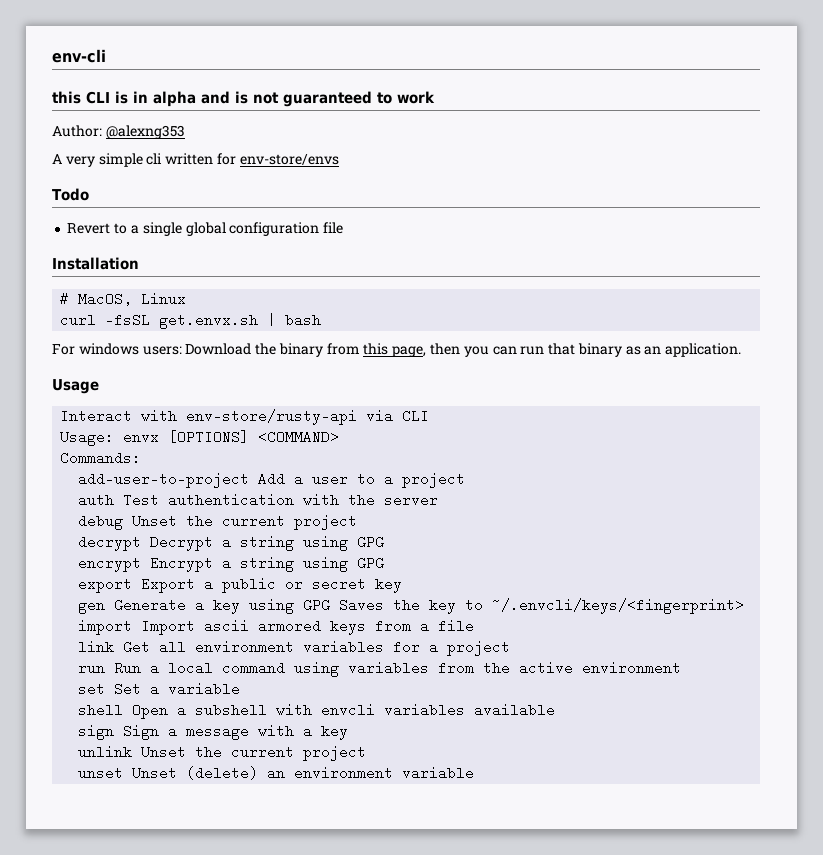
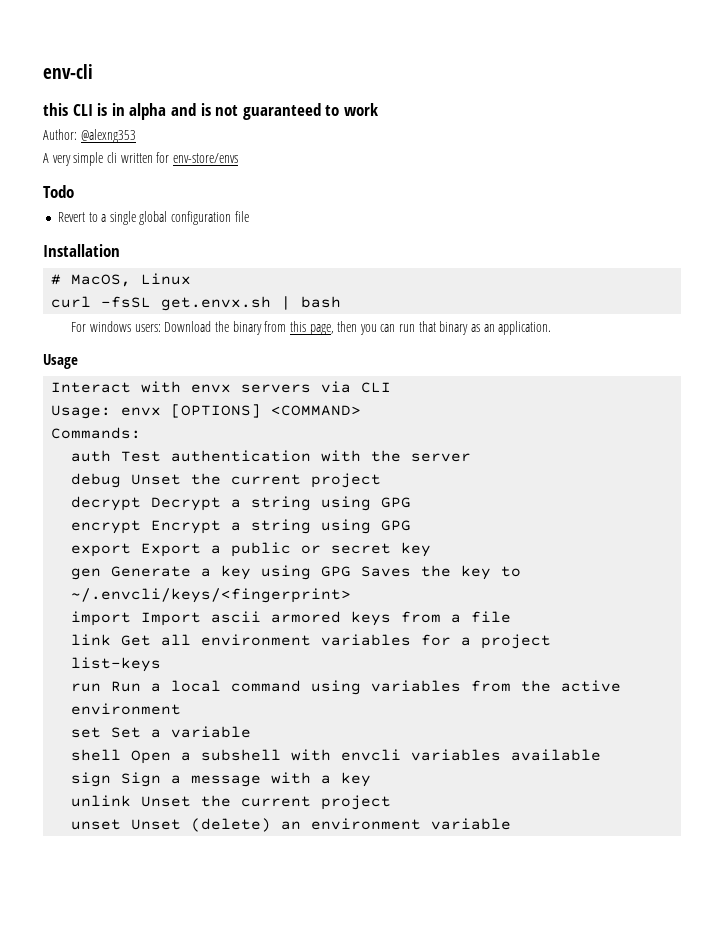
- Interact with env-store/rusty-api via CLI
+ Interact with envx servers via CLI
- add-user-to-project Add a user to a project
+ list-keys

